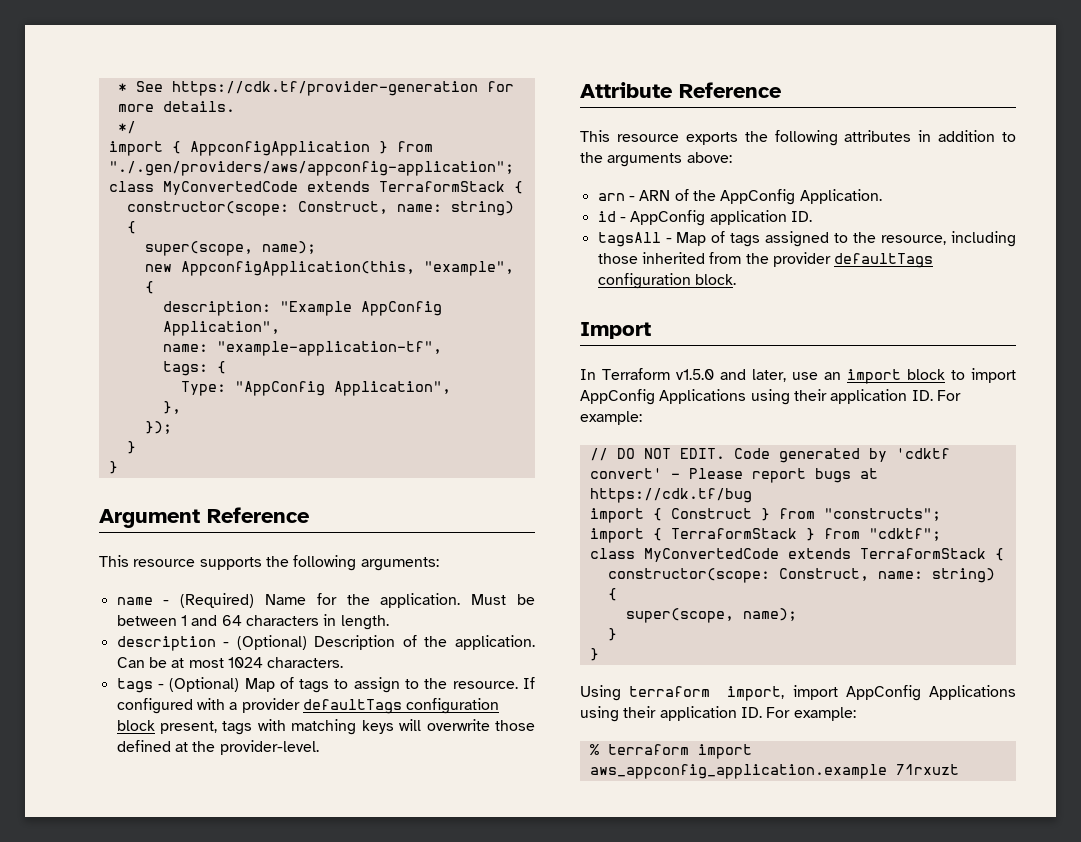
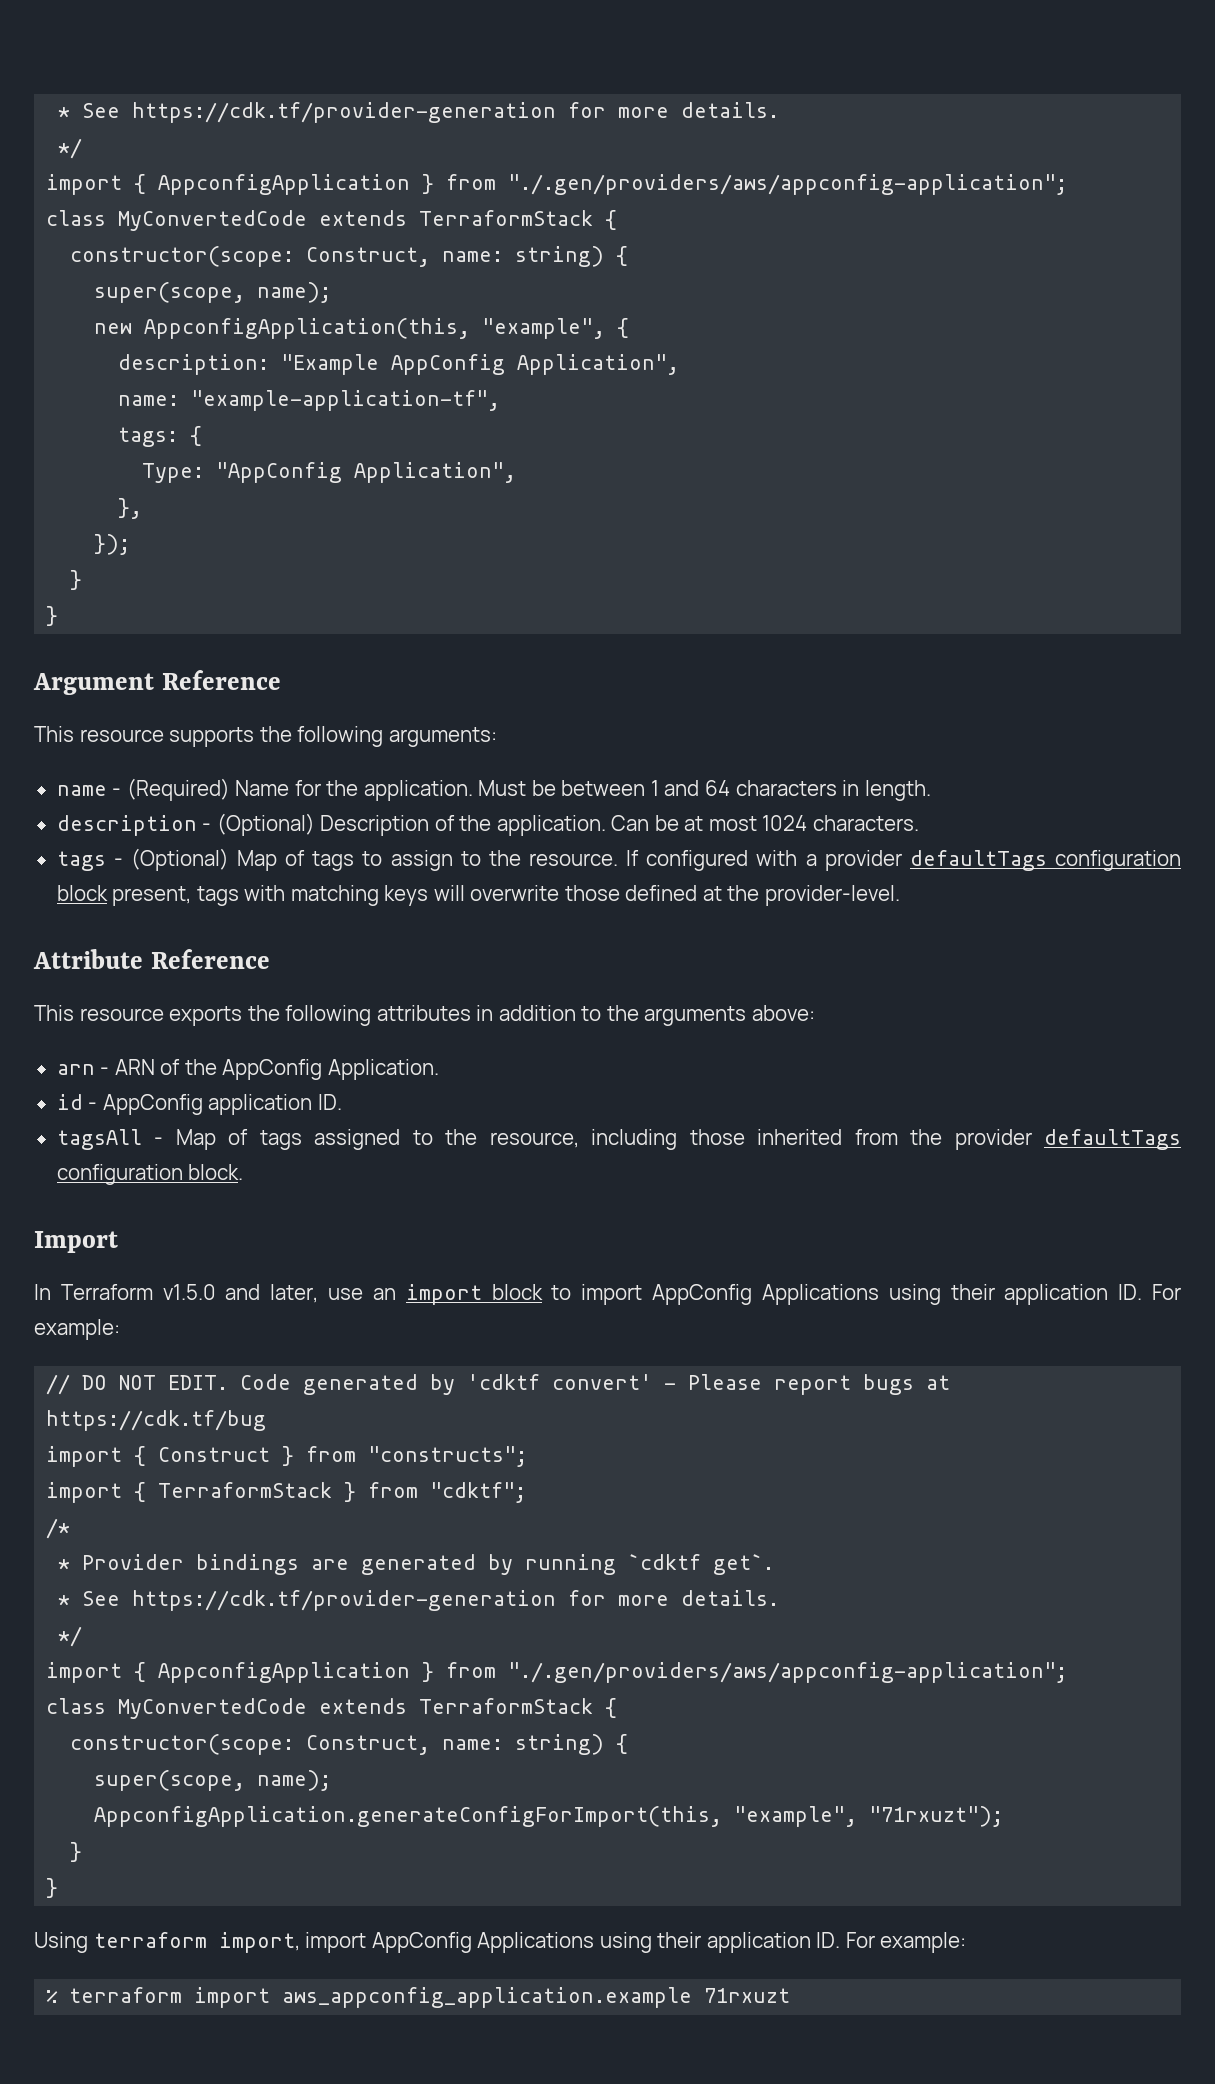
+ /*
+ * Provider bindings are generated by running `cdktf get`.
+ * See https://cdk.tf/provider-generation for more details.
+ */
+ import { AppconfigApplication } from "./.gen/providers/aws/appconfig-application";
+ AppconfigApplication.generateConfigForImport(this, "example", "71rxuzt");

